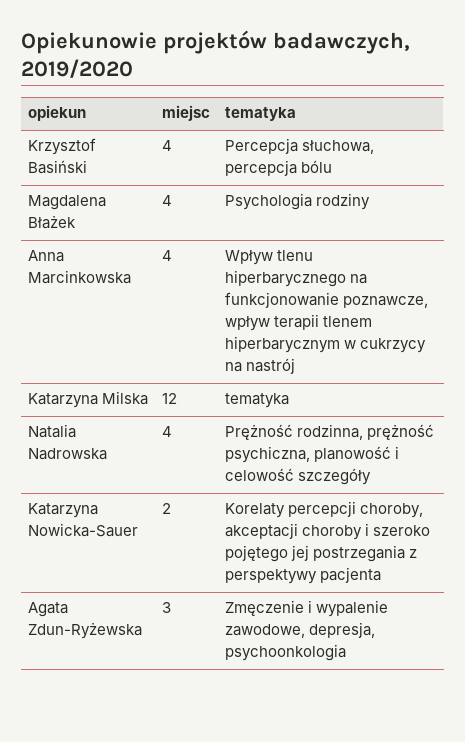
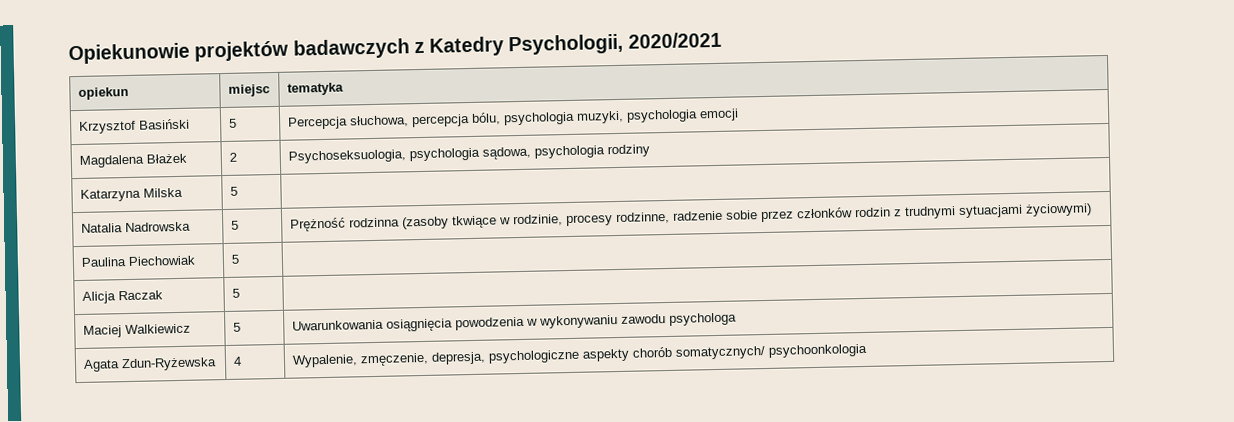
- Opiekunowie projektów badawczych, 2019/2020
+ Opiekunowie projektów badawczych z Katedry Psychologii, 2020/2021
- Krzysztof Basiński | 4 | Percepcja słuchowa, percepcja bólu
- Magdalena Błażek | 4 | Psychologia rodziny
- Anna Marcinkowska | 4 | Wpływ tlenu hiperbarycznego na funkcjonowanie poznawcze, wpływ terapii tlenem hiperbarycznym w cukrzycy na nastrój
+ Krzysztof Basiński | 5 | Percepcja słuchowa, percepcja bólu, psychologia muzyki, psychologia emocji
+ Magdalena Błażek | 2 | Psychoseksuologia, psychologia sądowa, psychologia rodziny
- Katarzyna Milska | 12 | tematyka
+ Katarzyna Milska | 5 |
- Natalia Nadrowska | 4 | Prężność rodzinna, prężność psychiczna, planowość i celowość szczegóły
- Katarzyna Nowicka-Sauer | 2 | Korelaty percepcji choroby, akceptacji choroby i szeroko pojętego jej postrzegania z perspektywy pacjenta
- Agata Zdun-Ryżewska | 3 | Zmęczenie i wypalenie zawodowe, depresja, psychoonkologia
+ Natalia Nadrowska | 5 | Prężność rodzinna (zasoby tkwiące w rodzinie, procesy rodzinne, radzenie sobie przez członków rodzin z trudnymi sytuacjami życiowymi)
+ Paulina Piechowiak | 5 |
+ Alicja Raczak | 5 |
+ Maciej Walkiewicz | 5 | Uwarunkowania osiągnięcia powodzenia w wykonywaniu zawodu psychologa
+ Agata Zdun-Ryżewska | 4 | Wypalenie, zmęczenie, depresja, psychologiczne aspekty chorób somatycznych/ psychoonkologia

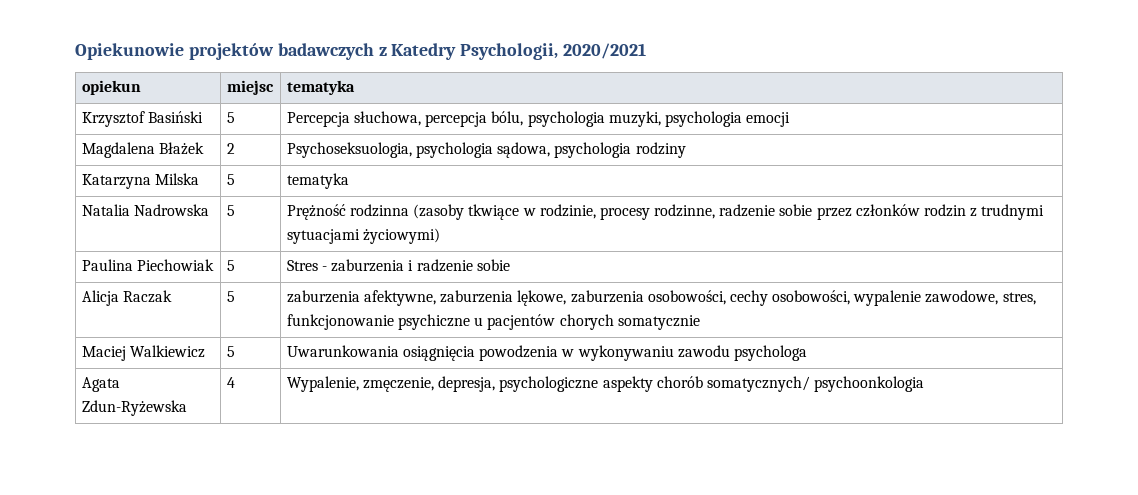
- Katarzyna Milska | 5 |
+ Katarzyna Milska | 5 | tematyka
- Paulina Piechowiak | 5 |
- Alicja Raczak | 5 |
+ Paulina Piechowiak | 5 | Stres - zaburzenia i radzenie sobie
+ Alicja Raczak | 5 | zaburzenia afektywne, zaburzenia lękowe, zaburzenia osobowości, cechy osobowości, wypalenie zawodowe, stres, funkcjonowanie psychiczne u pacjentów chorych somatycznie

